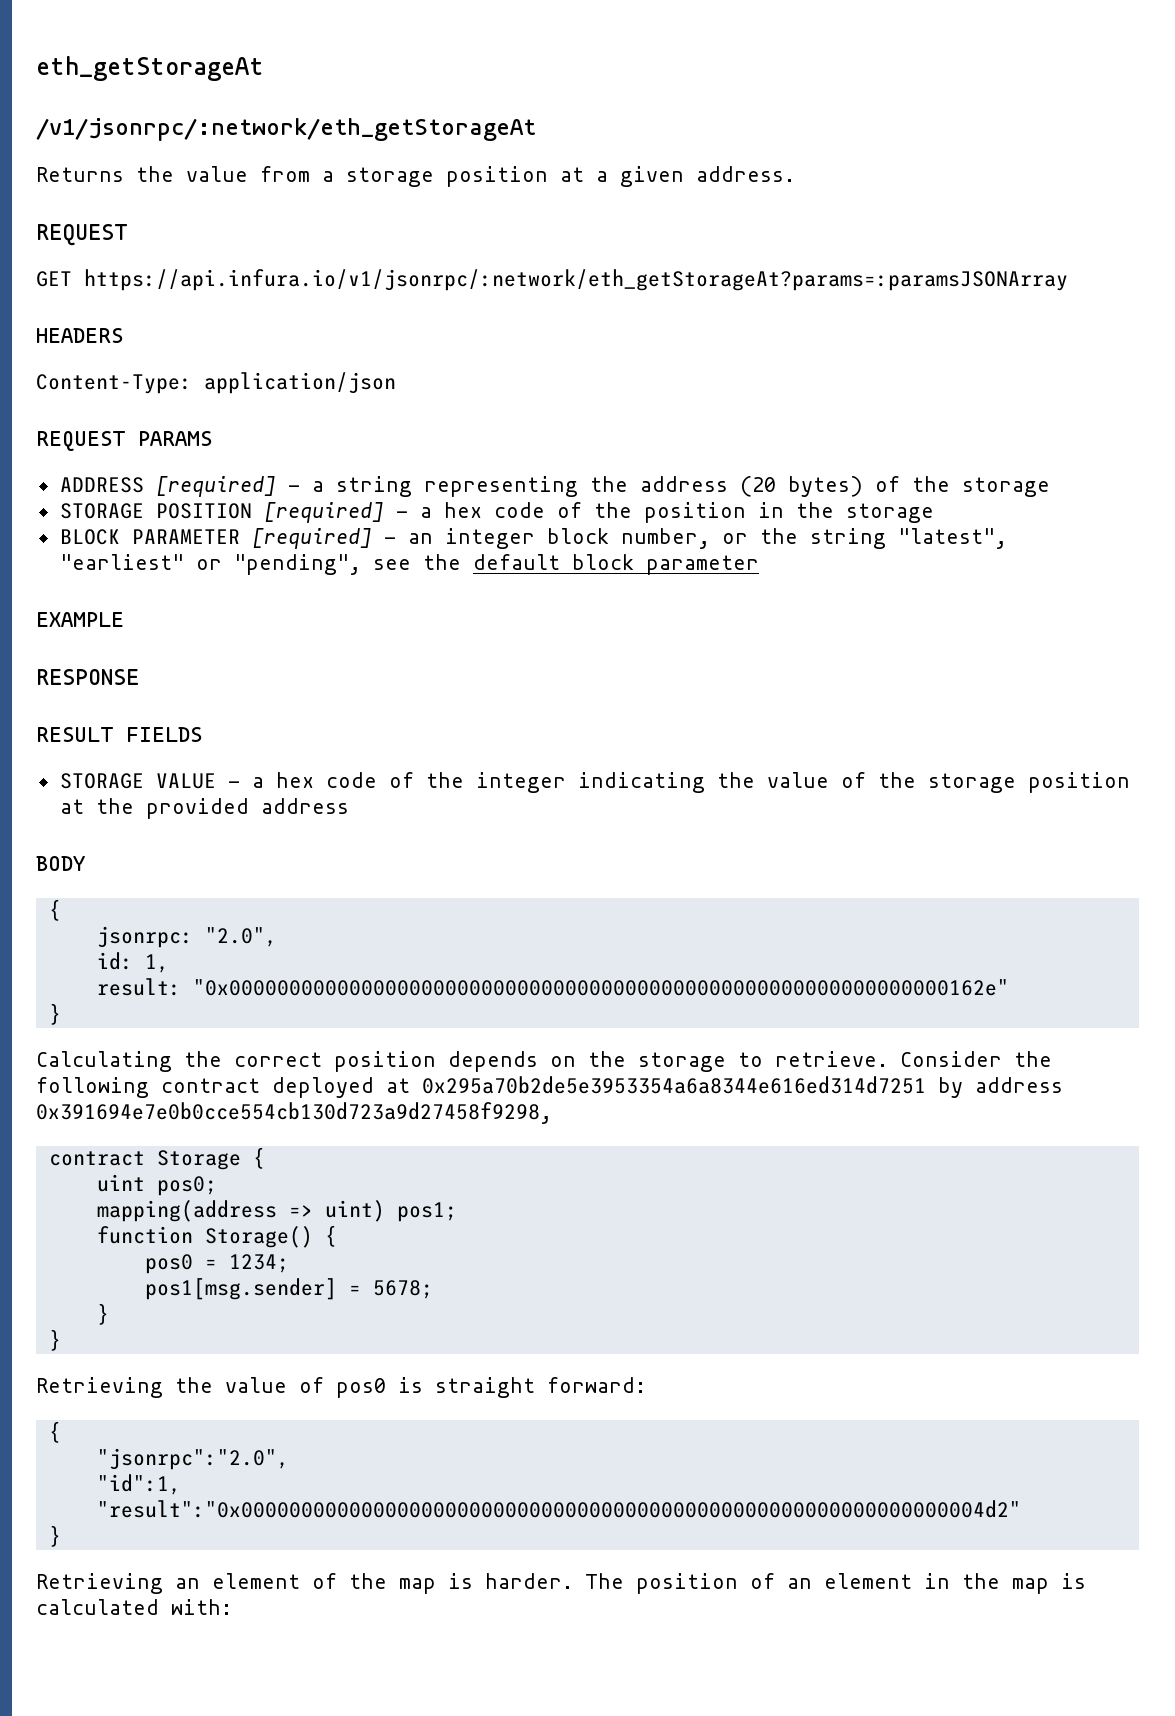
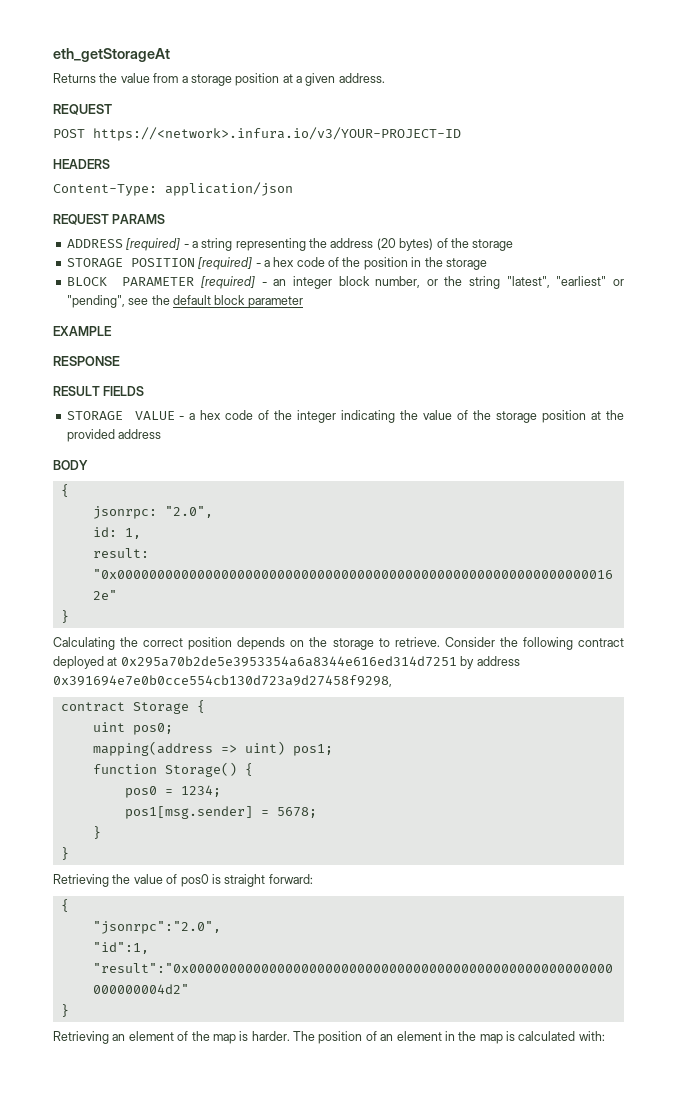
- /v1/jsonrpc/:network/eth_getStorageAt
- GET https://api.infura.io/v1/jsonrpc/:network/eth_getStorageAt?params=:paramsJSONArray
+ POST https://<network>.infura.io/v3/YOUR-PROJECT-ID

